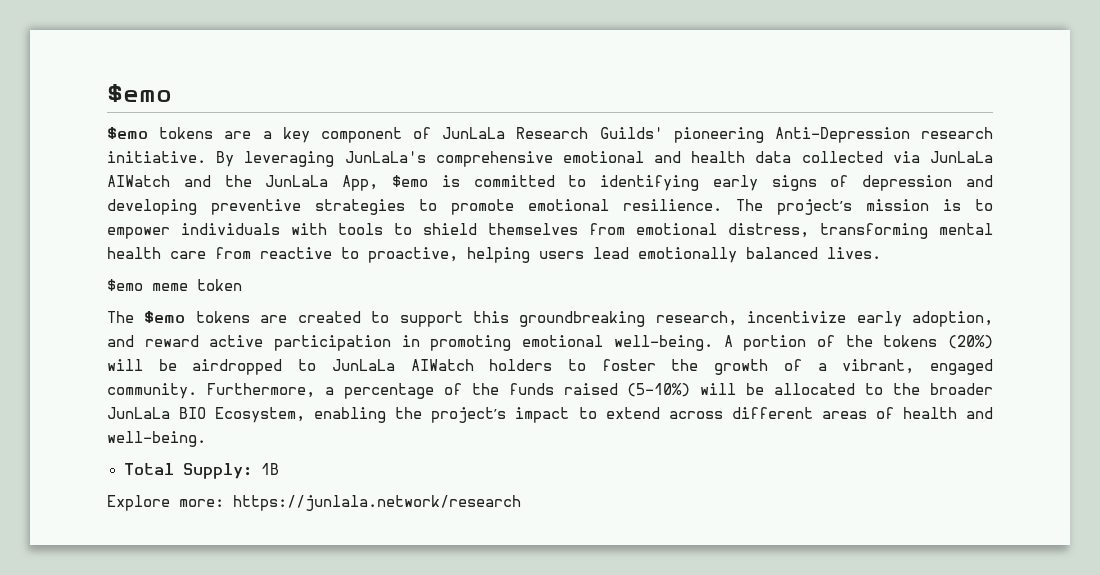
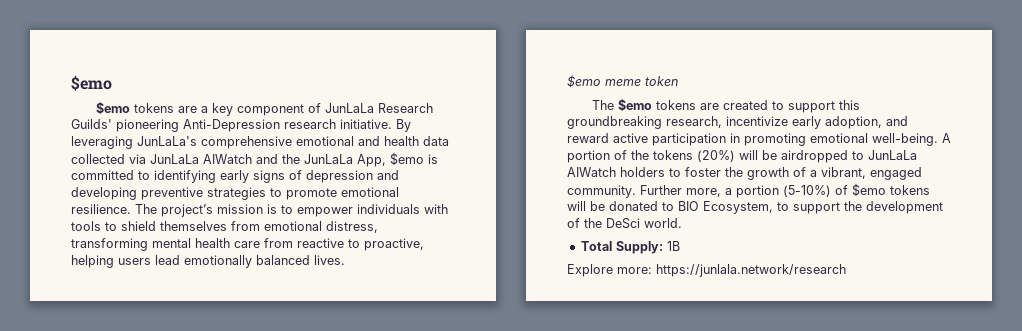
- Furthermore, a percentage of the funds raised (5-10%) will be allocated to the broader JunLaLa BIO Ecosystem, enabling the project’s impact to extend across different areas of health and well-being.
+ Further more, a portion (5-10%) of $emo tokens will be donated to BIO Ecosystem, to support the development of the DeSci world.

